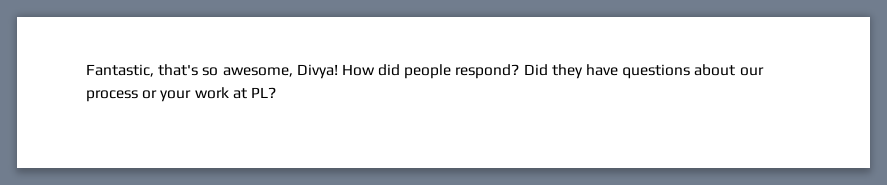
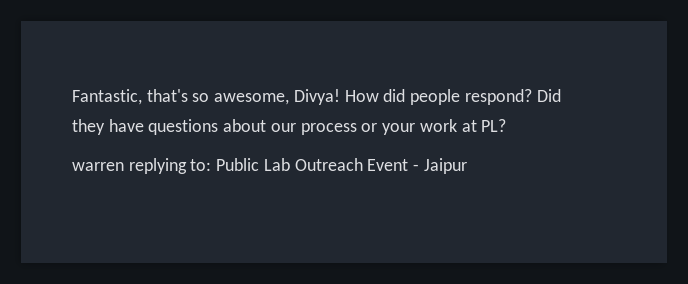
+ warren replying to: Public Lab Outreach Event - Jaipur

